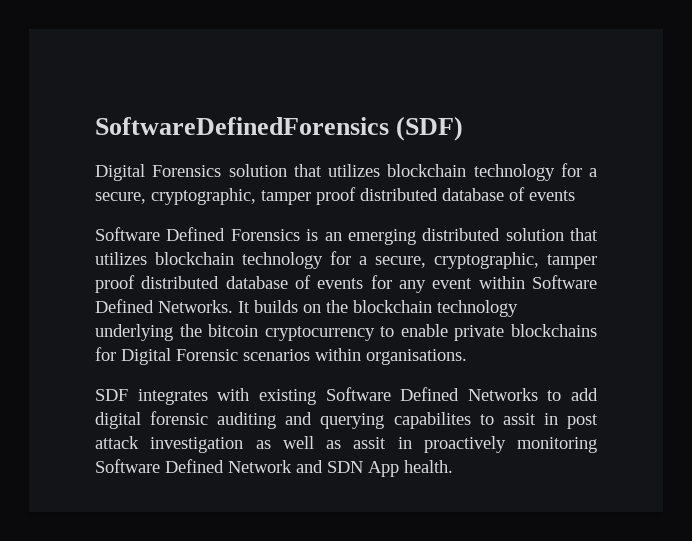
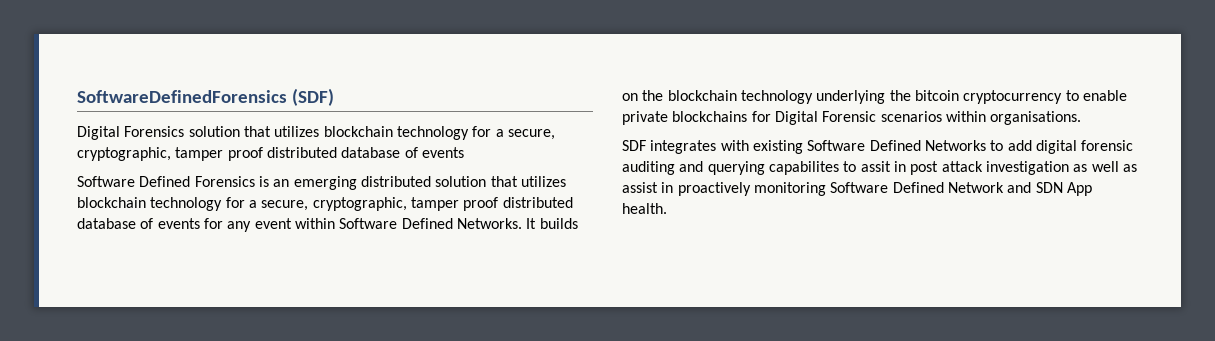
- SDF integrates with existing Software Defined Networks to add digital forensic auditing and querying capabilites to assit in post attack investigation as well as assit in proactively monitoring Software Defined Network and SDN App health.
+ SDF integrates with existing Software Defined Networks to add digital forensic auditing and querying capabilites to assit in post attack investigation as well as assist in proactively monitoring Software Defined Network and SDN App health.

